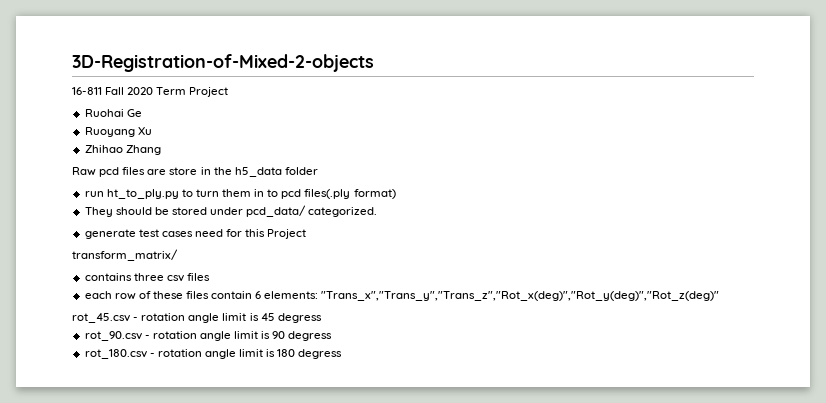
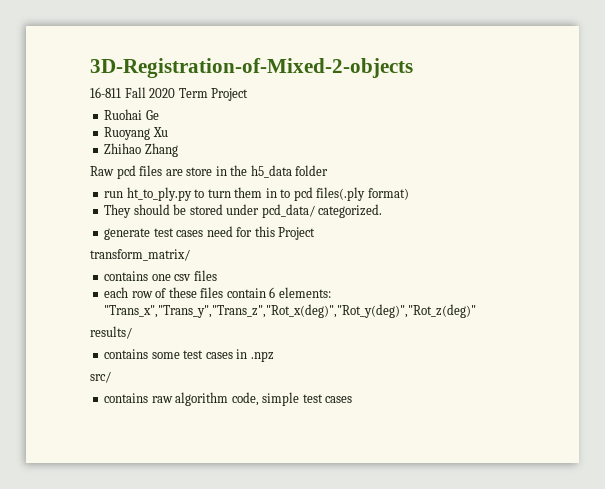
- contains three csv files
+ contains one csv files
- rot_45.csv - rotation angle limit is 45 degress
- rot_90.csv - rotation angle limit is 90 degress
- rot_180.csv - rotation angle limit is 180 degress
+ results/
+ contains some test cases in .npz
+ src/
+ contains raw algorithm code, simple test cases

